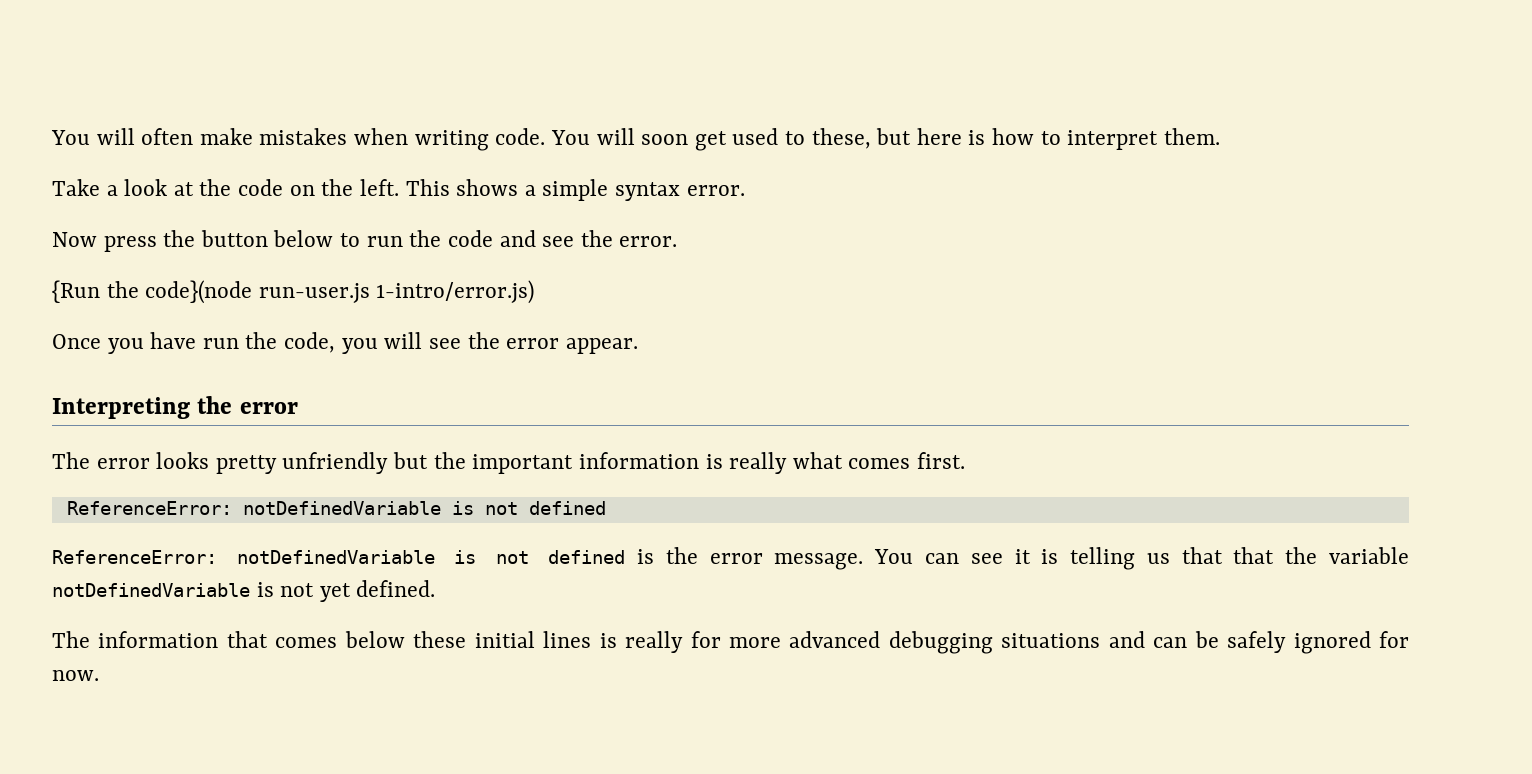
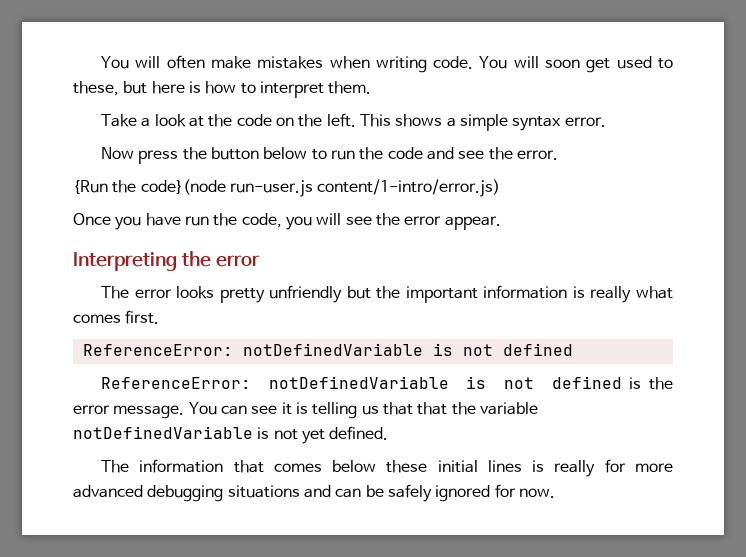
- {Run the code}(node run-user.js 1-intro/error.js)
+ {Run the code}(node run-user.js content/1-intro/error.js)

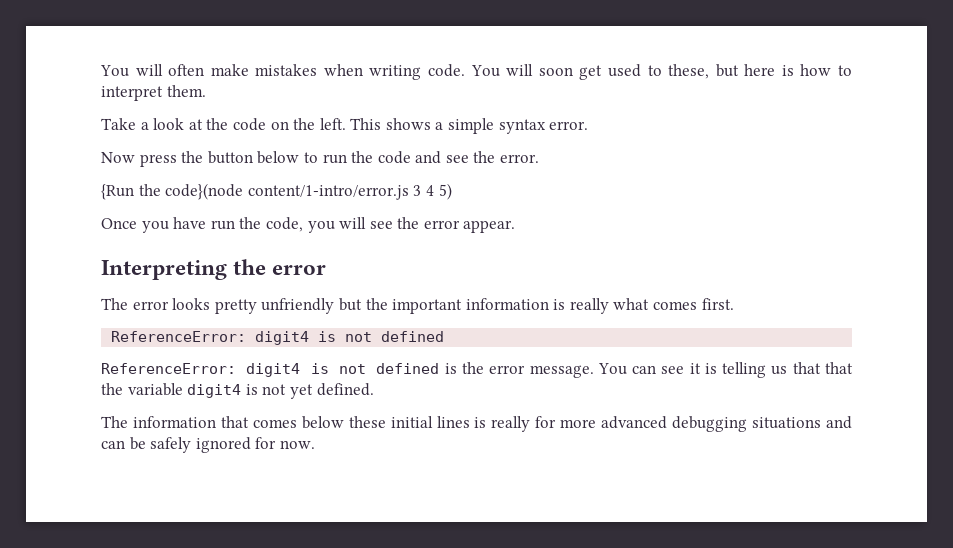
- {Run the code}(node run-user.js content/1-intro/error.js)
+ {Run the code}(node content/1-intro/error.js 3 4 5)
  The error looks pretty unfriendly but the important information is really what comes first.
- ReferenceError: notDefinedVariable is not defined
+ ReferenceError: digit4 is not defined
- ReferenceError: notDefinedVariable is not defined is the error message.
+ ReferenceError: digit4 is not defined is the error message.
- You can see it is telling us that that the variable notDefinedVariable is not yet defined.
+ You can see it is telling us that that the variable digit4 is not yet defined.

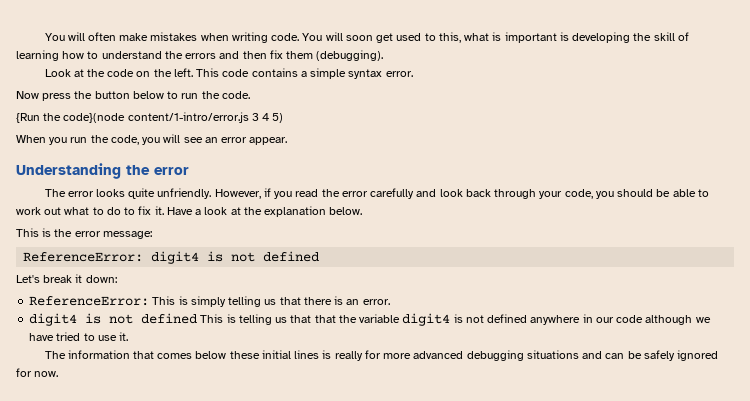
- You will soon get used to these, but here is how to interpret them.
- Take a look at the code on the left.
+ You will soon get used to this, what is important is developing the skill of learning how to understand the errors and then fix them (debugging).
+ Look at the code on the left.
- This shows a simple syntax error.
+ This code contains a simple syntax error.
- Now press the button below to run the code and see the error.
+ Now press the button below to run the code.
- Once you have run the code, you will see the error appear.
+ When you run the code, you will see an error appear.
- Interpreting the error
+ Understanding the error
- The error looks pretty unfriendly but the important information is really what comes first.
+ The error looks quite unfriendly. However, if you read the error carefully and look back through your code, you should be able to work out what to do to fix it. Have a look at the explanation below.
+ This is the error message:
- ReferenceError: digit4 is not defined is the error message. You can see it is telling us that that the variable digit4 is not yet defined.
+ Let's break it down:
+ ReferenceError: This is simply telling us that there is an error.
+ digit4 is not defined This is telling us that that the variable digit4 is not defined anywhere in our code although we have tried to use it.

